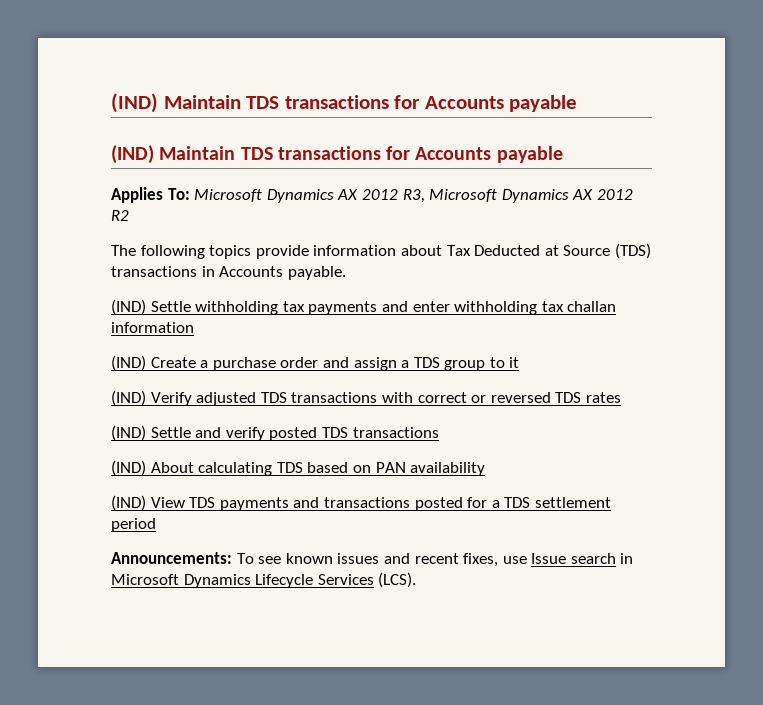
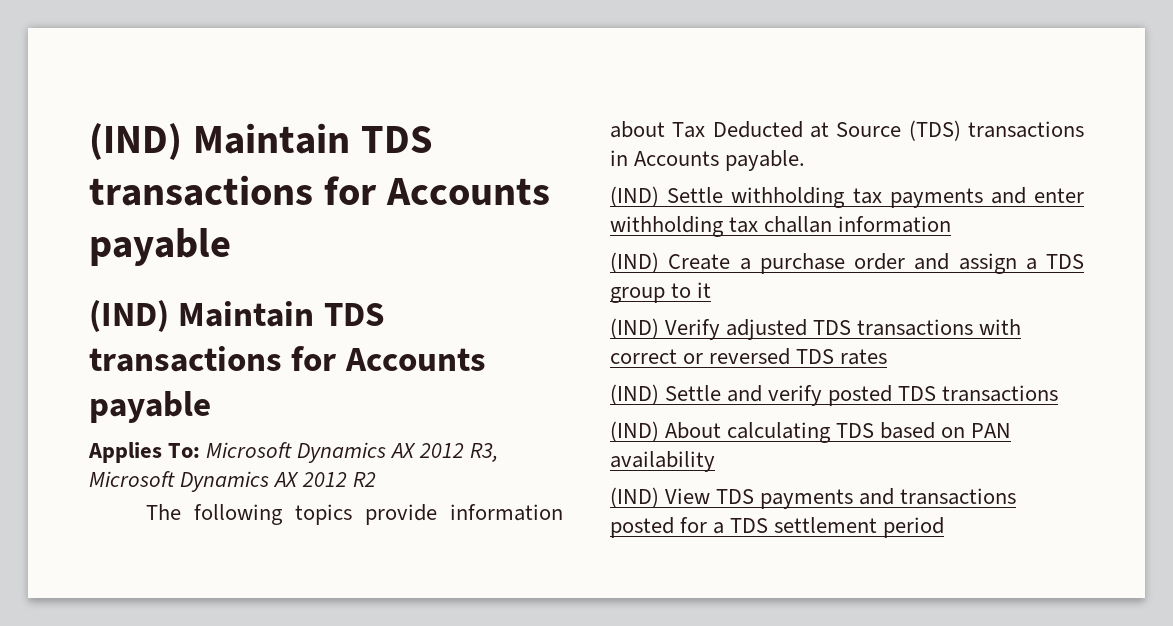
- Announcements: To see known issues and recent fixes, use Issue search in Microsoft Dynamics Lifecycle Services (LCS).

